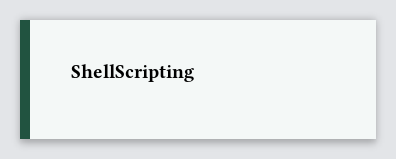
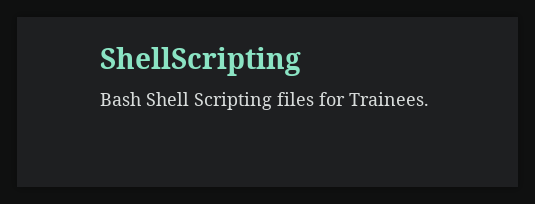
+ Bash Shell Scripting files for Trainees.

